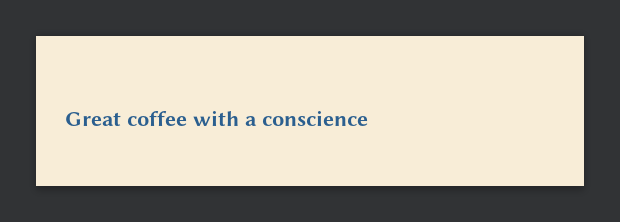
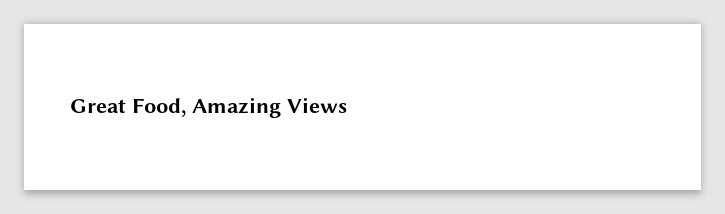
- Great coffee with a conscience
+ Great Food, Amazing Views

